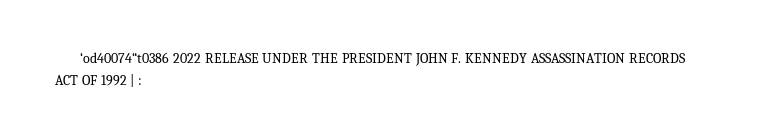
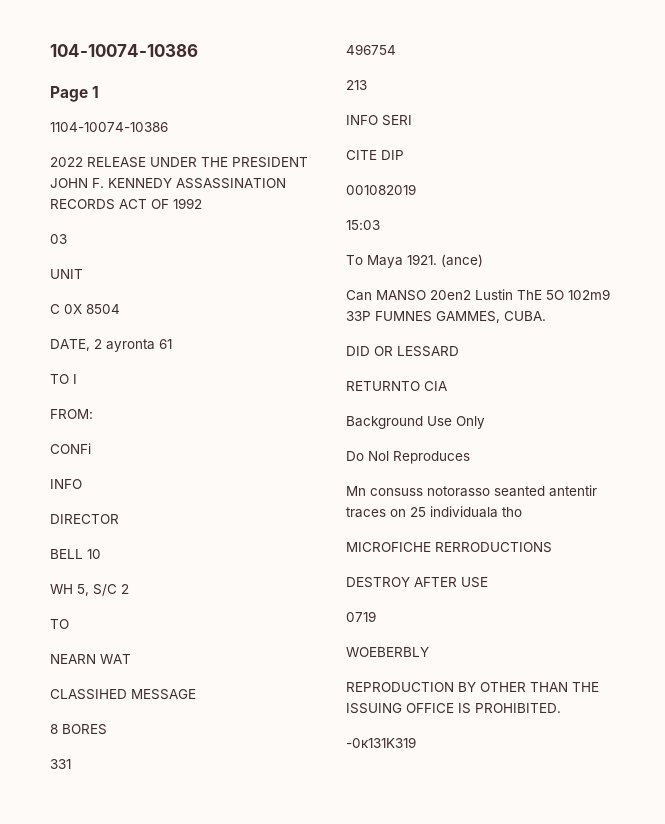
- ‘od40074“t0386 2022 RELEASE UNDER THE PRESIDENT JOHN F. KENNEDY ASSASSINATION RECORDS ACT OF 1992 | :
+ 104-10074-10386
+ Page 1
+ 1104-10074-10386
+ 2022 RELEASE UNDER THE PRESIDENT JOHN F. KENNEDY ASSASSINATION RECORDS ACT OF 1992
+ 03
+ UNIT
+ C 0X 8504
+ DATE, 2 ayronta 61
+ TO I
+ FROM:
+ CONFi
+ INFO
+ DIRECTOR
+ BELL 10
+ WH 5, S/C 2
+ TO
+ NEARN WAT
+ CLASSIHED MESSAGE
+ 8 BORES
+ 331
+ 496754
+ 213
+ INFO SERI
+ CITE DIP
+ 001082019
+ 15:03
+ To Maya 1921. (ance)
+ Can MANSO 20en2 Lustin ThE 5O 102m9 33P FUMNES GAMMES, CUBA.
+ DID OR LESSARD
+ RETURNTO CIA
+ Background Use Only
+ Do Nol Reproduces
+ Mn consuss notorasso seanted antentir traces on 25 individuala tho
+ MICROFICHE RERRODUCTIONS
+ DESTROY AFTER USE
+ 0719
+ WOEBERBLY
+ REPRODUCTION BY OTHER THAN THE ISSUING OFFICE IS PROHIBITED.
+ -0к131K319

